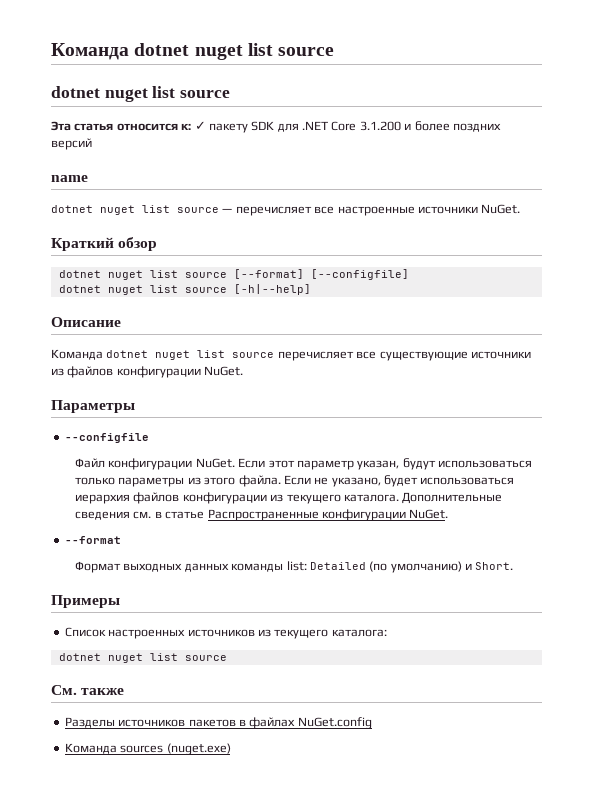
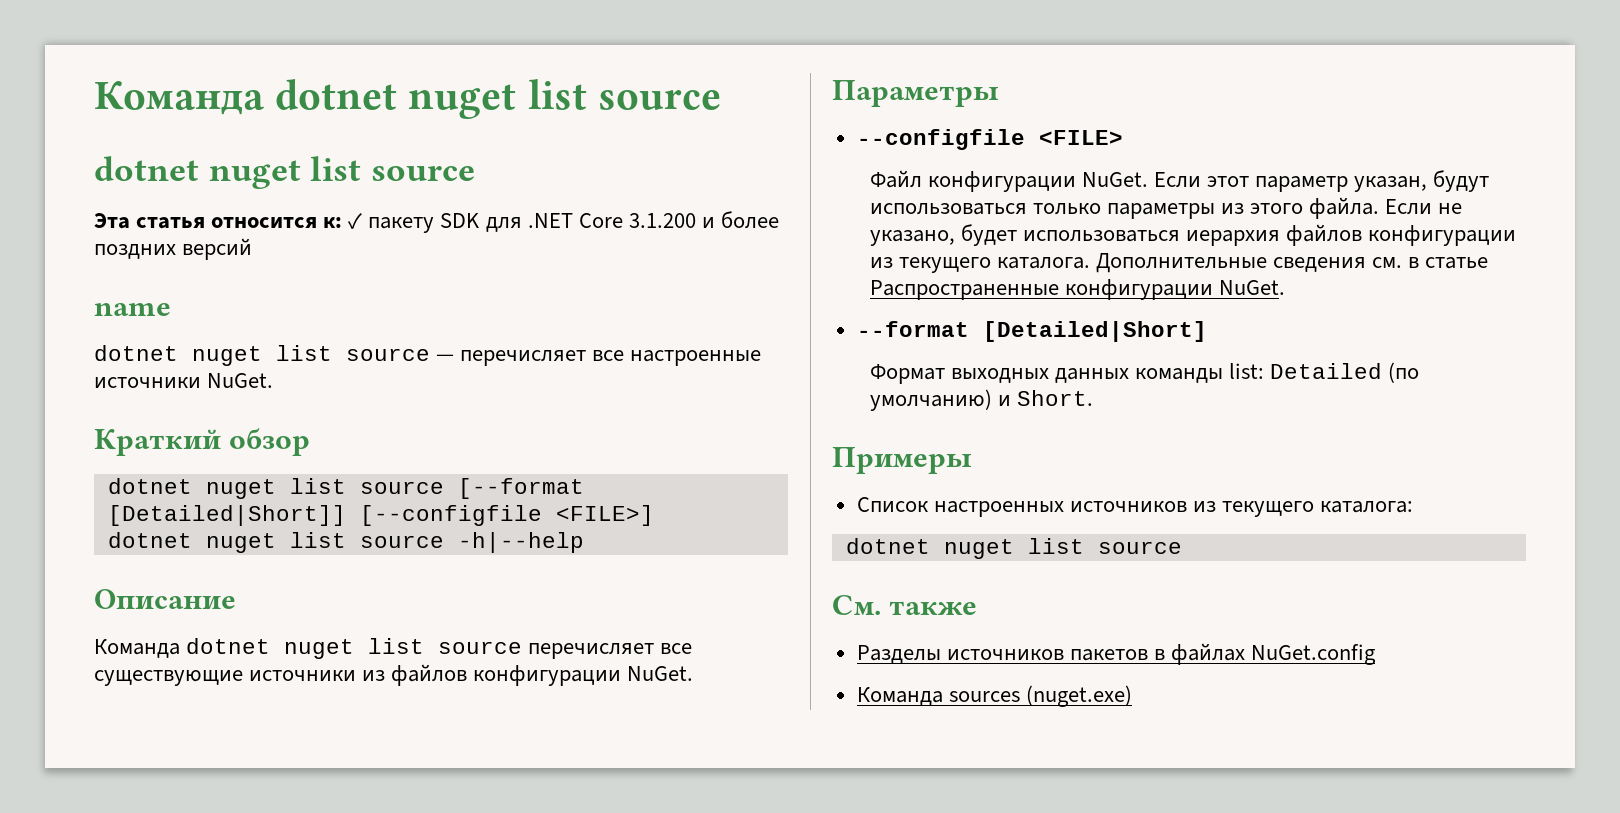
- dotnet nuget list source [--format] [--configfile]
- dotnet nuget list source [-h|--help]
+ dotnet nuget list source [--format [Detailed|Short]] [--configfile <FILE>]
+ dotnet nuget list source -h|--help
- --configfile
+ --configfile <FILE>
- --format
+ --format [Detailed|Short]

